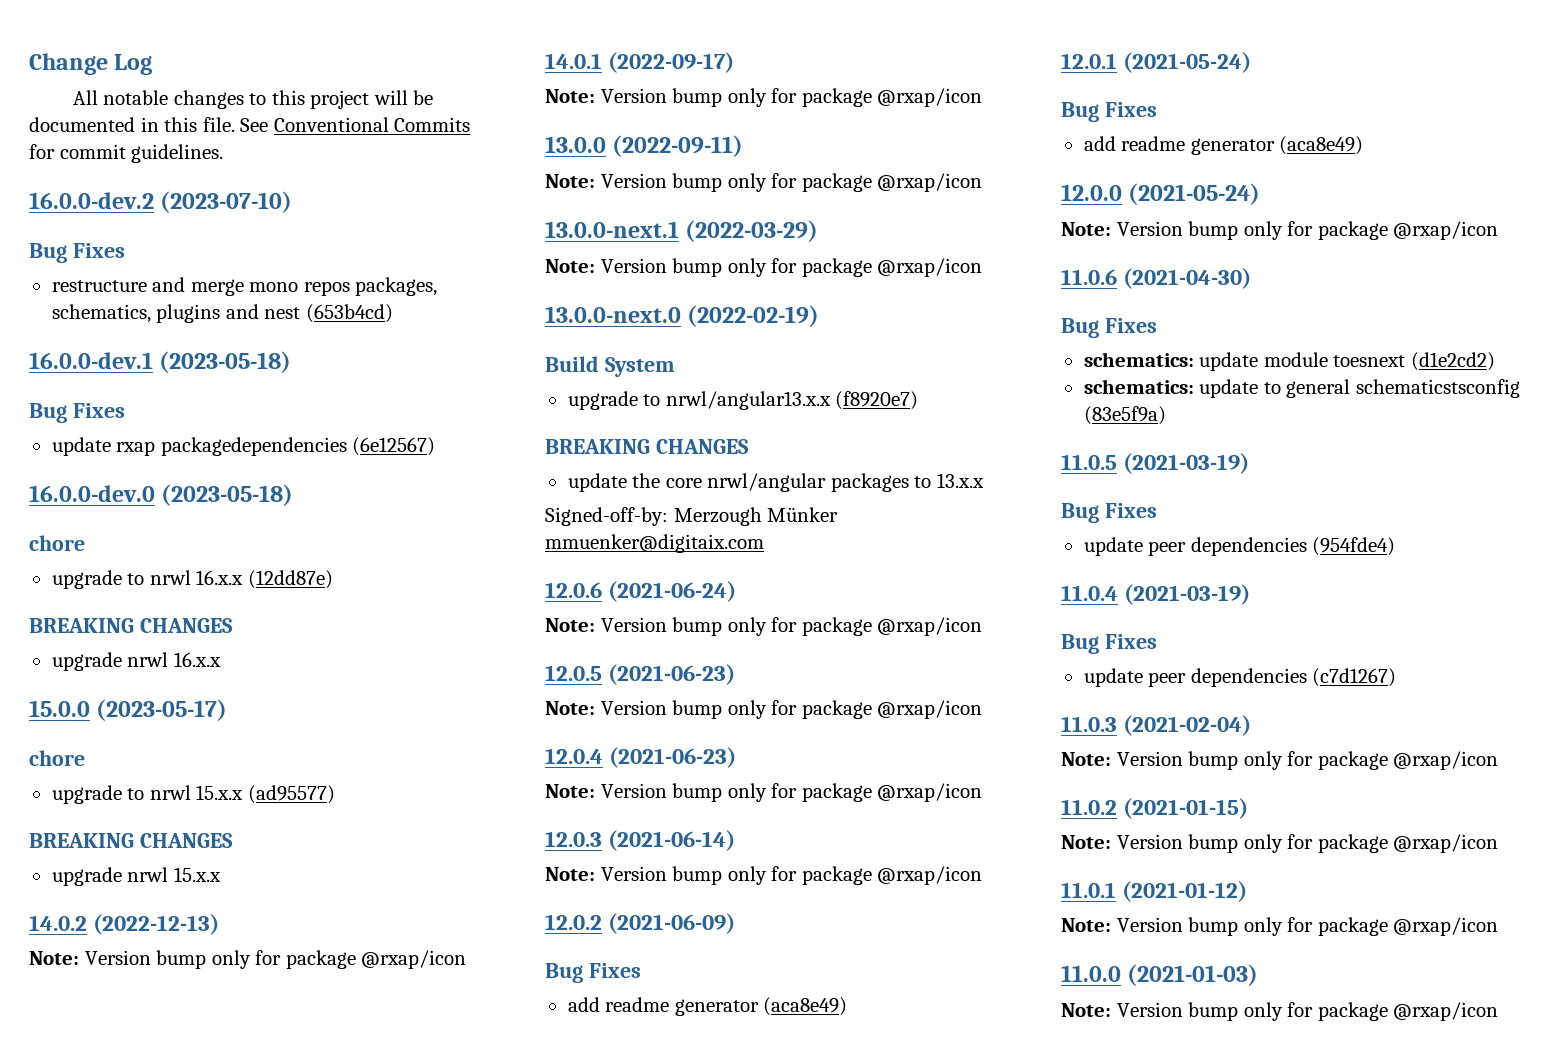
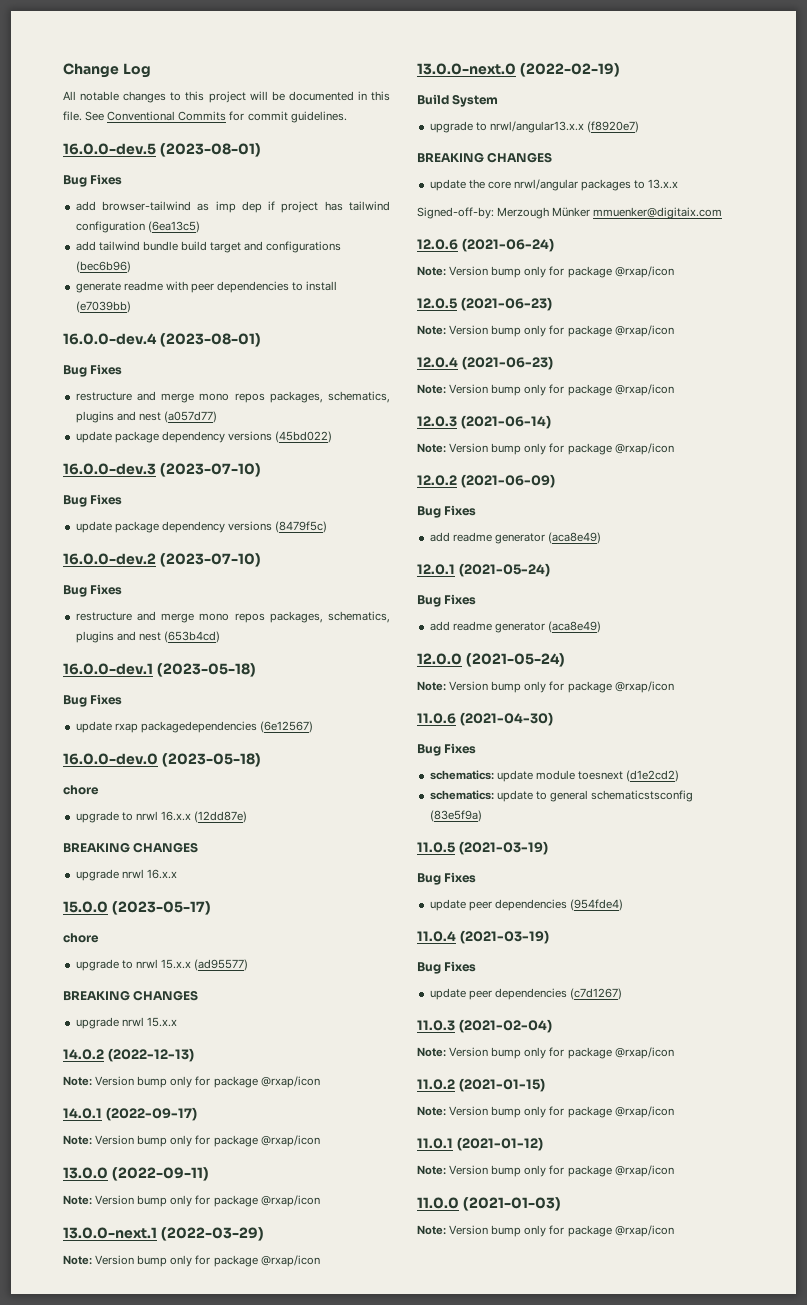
+ 16.0.0-dev.5 (2023-08-01)
+ Bug Fixes
+ add browser-tailwind as imp dep if project has tailwind configuration (6ea13c5)
+ add tailwind bundle build target and configurations (bec6b96)
+ generate readme with peer dependencies to install (e7039bb)
+ 16.0.0-dev.4 (2023-08-01)
+ Bug Fixes
+ restructure and merge mono repos packages, schematics, plugins and nest (a057d77)
+ update package dependency versions (45bd022)
+ 16.0.0-dev.3 (2023-07-10)
+ Bug Fixes
+ update package dependency versions (8479f5c)

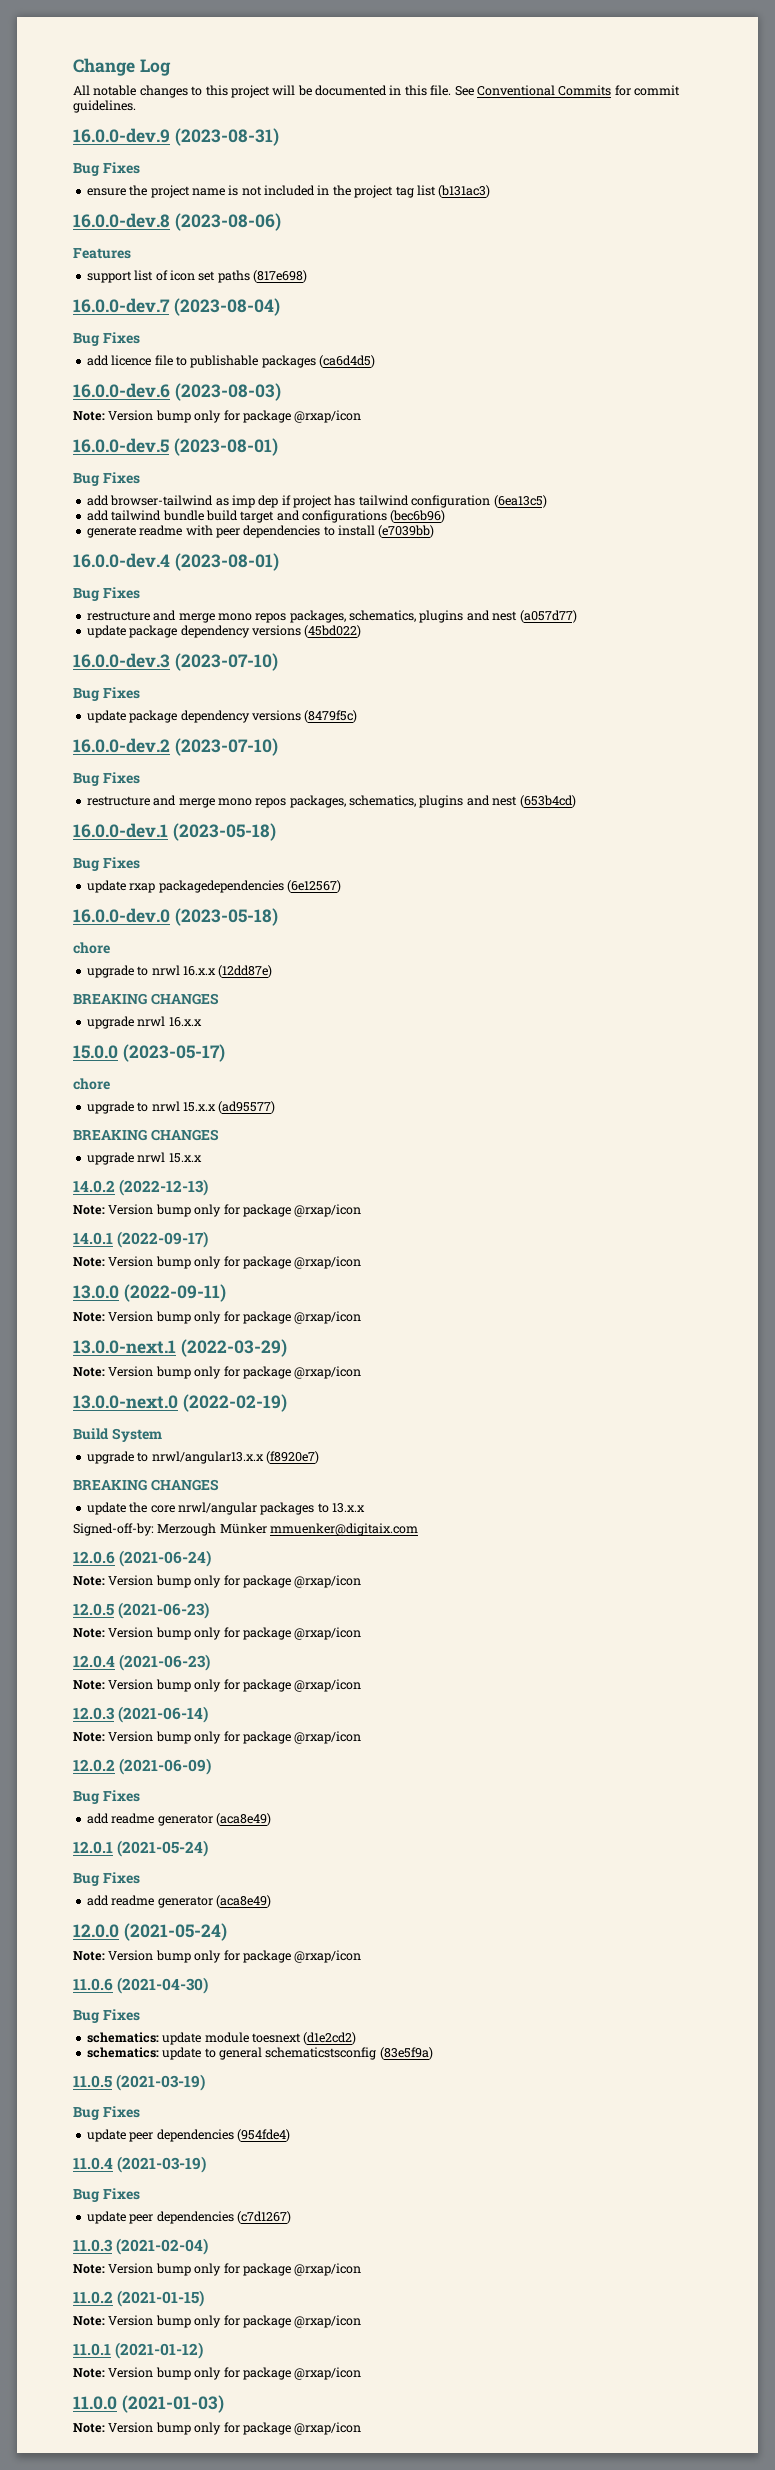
+ 16.0.0-dev.9 (2023-08-31)
+ Bug Fixes
+ ensure the project name is not included in the project tag list (b131ac3)
+ 16.0.0-dev.8 (2023-08-06)
+ Features
+ support list of icon set paths (817e698)
+ 16.0.0-dev.7 (2023-08-04)
+ Bug Fixes
+ add licence file to publishable packages (ca6d4d5)
+ 16.0.0-dev.6 (2023-08-03)
+ Note: Version bump only for package @rxap/icon

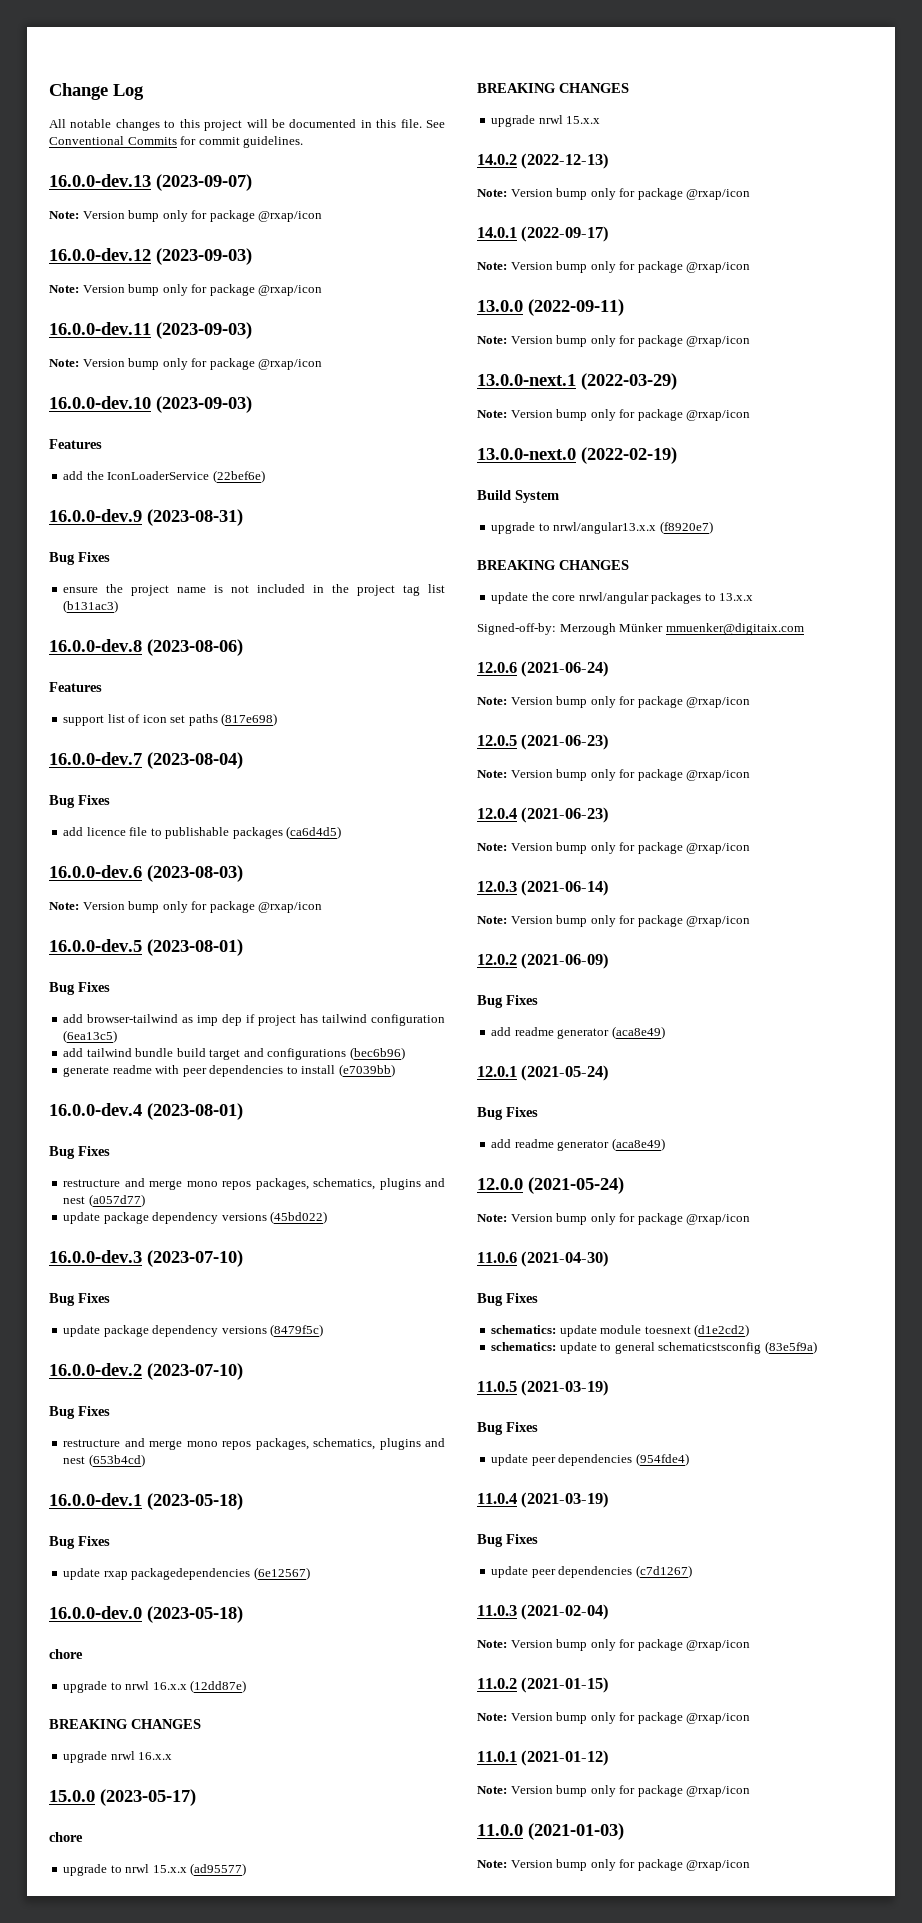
+ 16.0.0-dev.13 (2023-09-07)
+ Note: Version bump only for package @rxap/icon
+ 16.0.0-dev.12 (2023-09-03)
+ Note: Version bump only for package @rxap/icon
+ 16.0.0-dev.11 (2023-09-03)
+ Note: Version bump only for package @rxap/icon
+ 16.0.0-dev.10 (2023-09-03)
+ Features
+ add the IconLoaderService (22bef6e)

